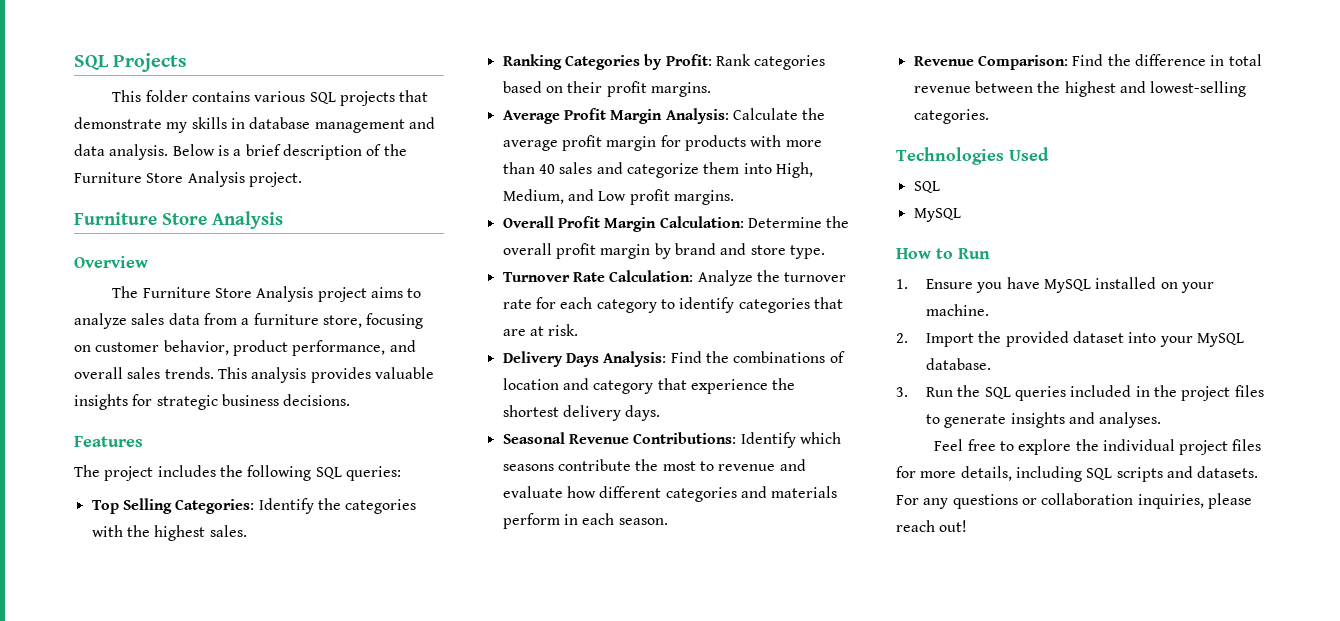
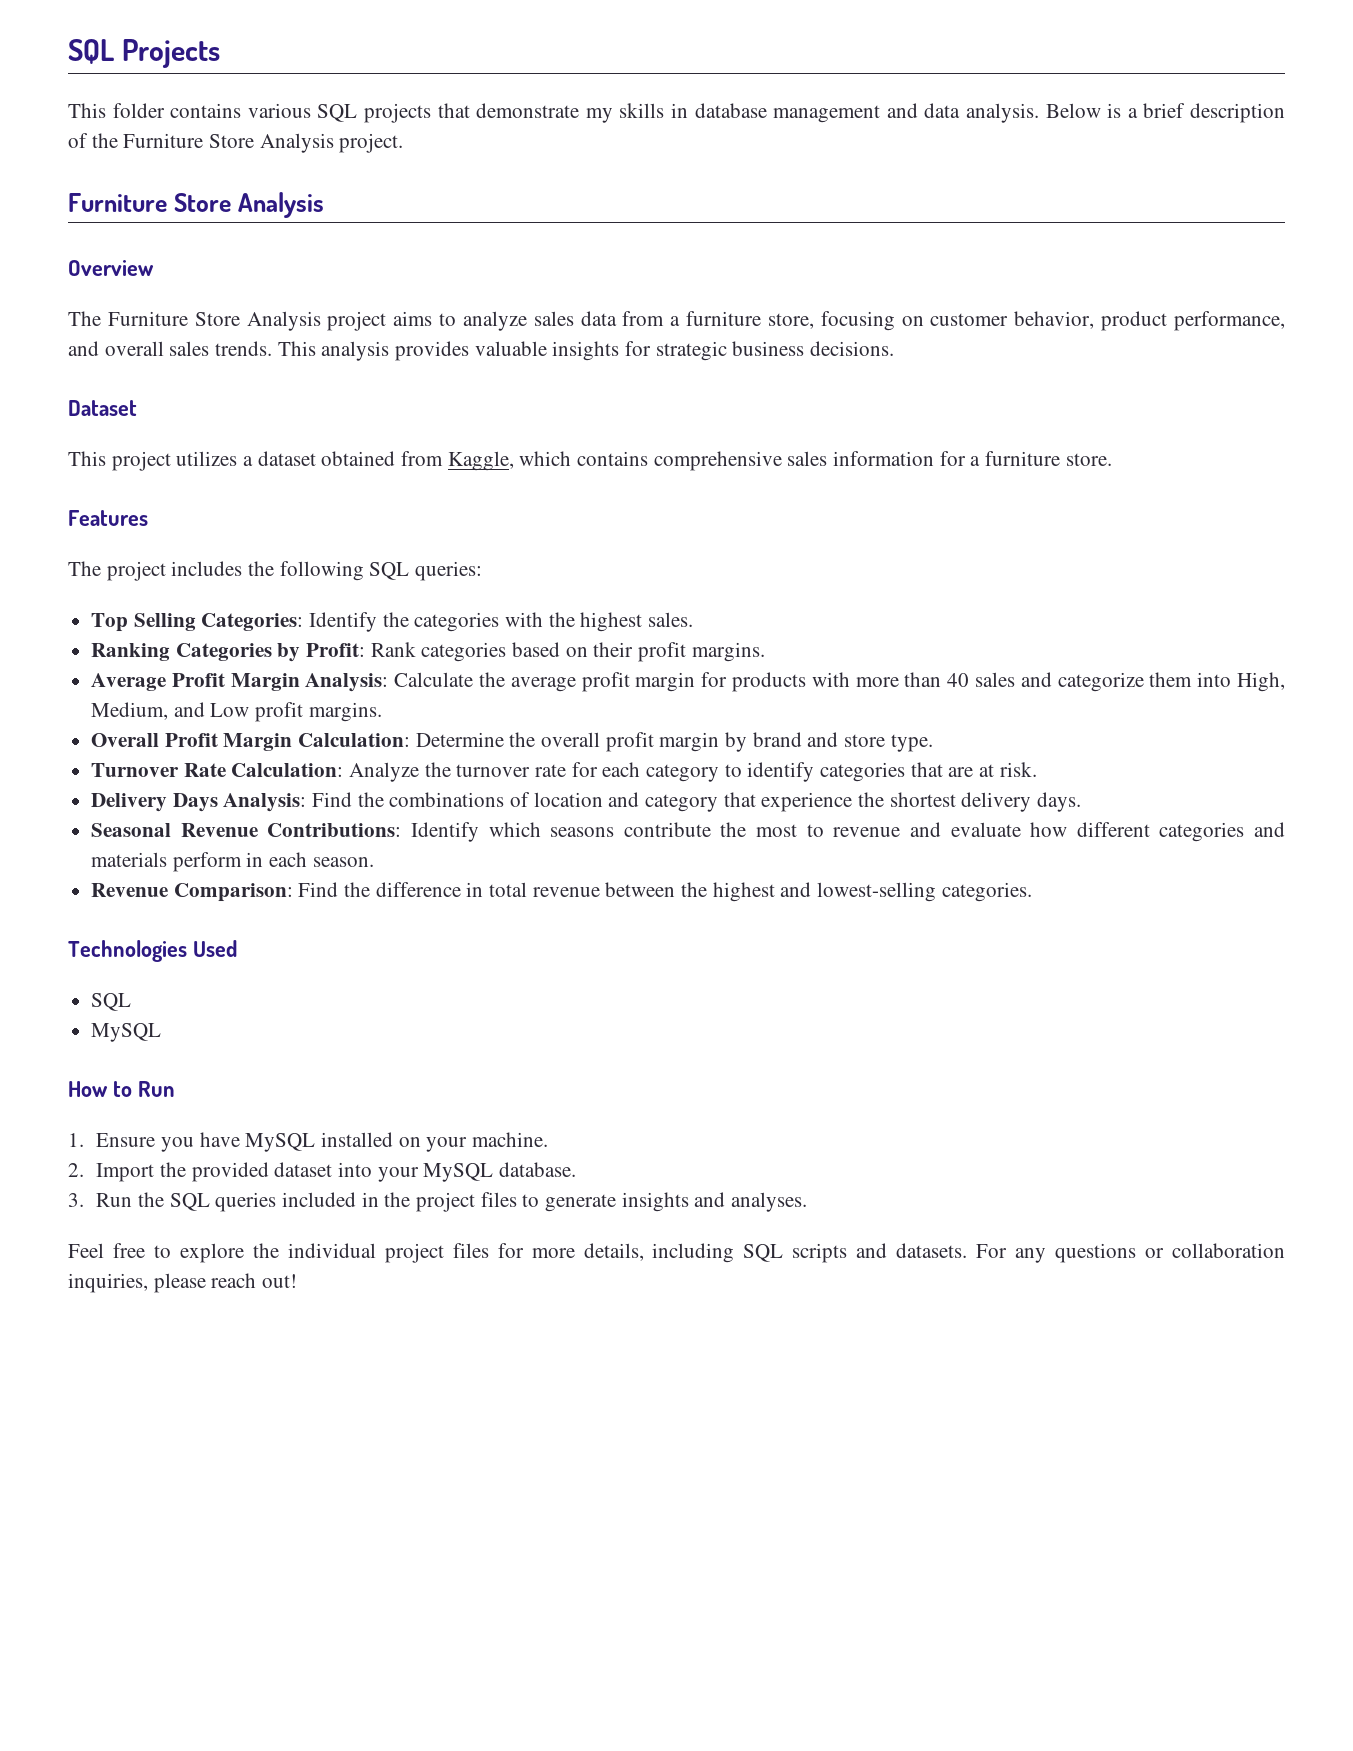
+ Dataset
+ This project utilizes a dataset obtained from Kaggle, which contains comprehensive sales information for a furniture store.

